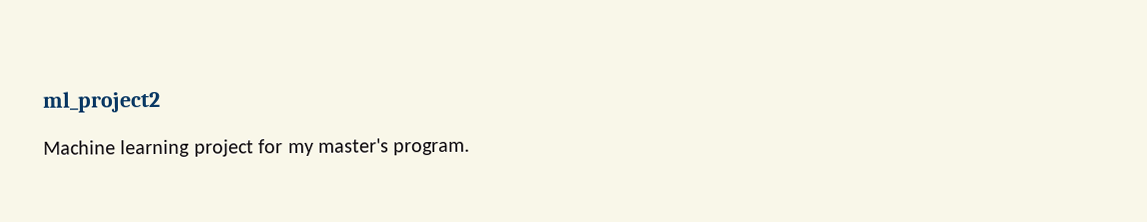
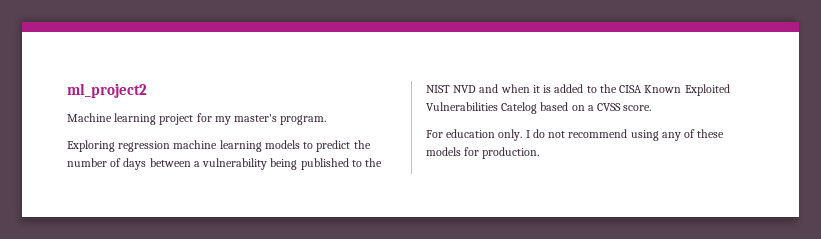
+ Exploring regression machine learning models to predict the number of days between a vulnerability being published to the NIST NVD and when it is added to the CISA Known Exploited Vulnerabilities Catelog based on a CVSS score.
+ For education only. I do not recommend using any of these models for production.

